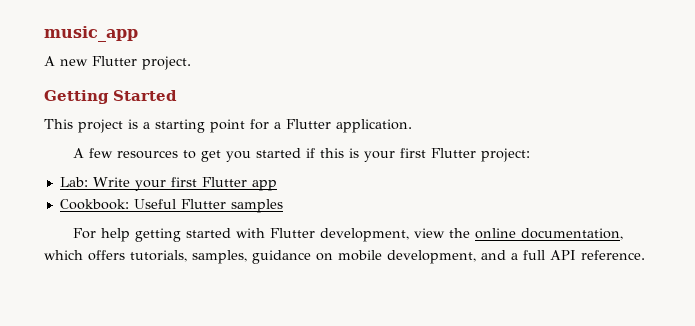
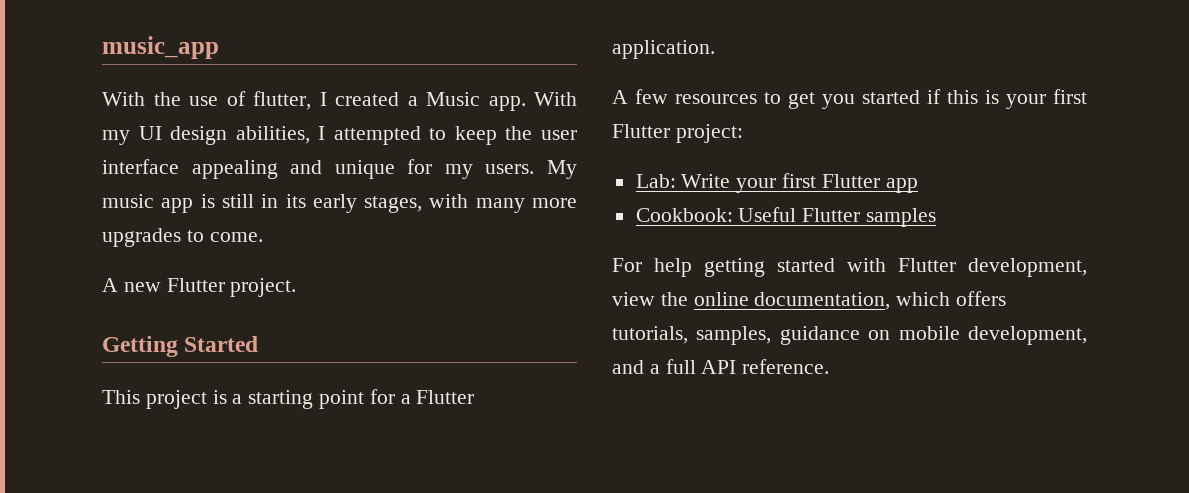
+ With the use of flutter, I created a Music app. With my UI design abilities, I attempted to keep the user interface appealing and unique for my users. My music app is still in its early stages, with many more upgrades to come.

